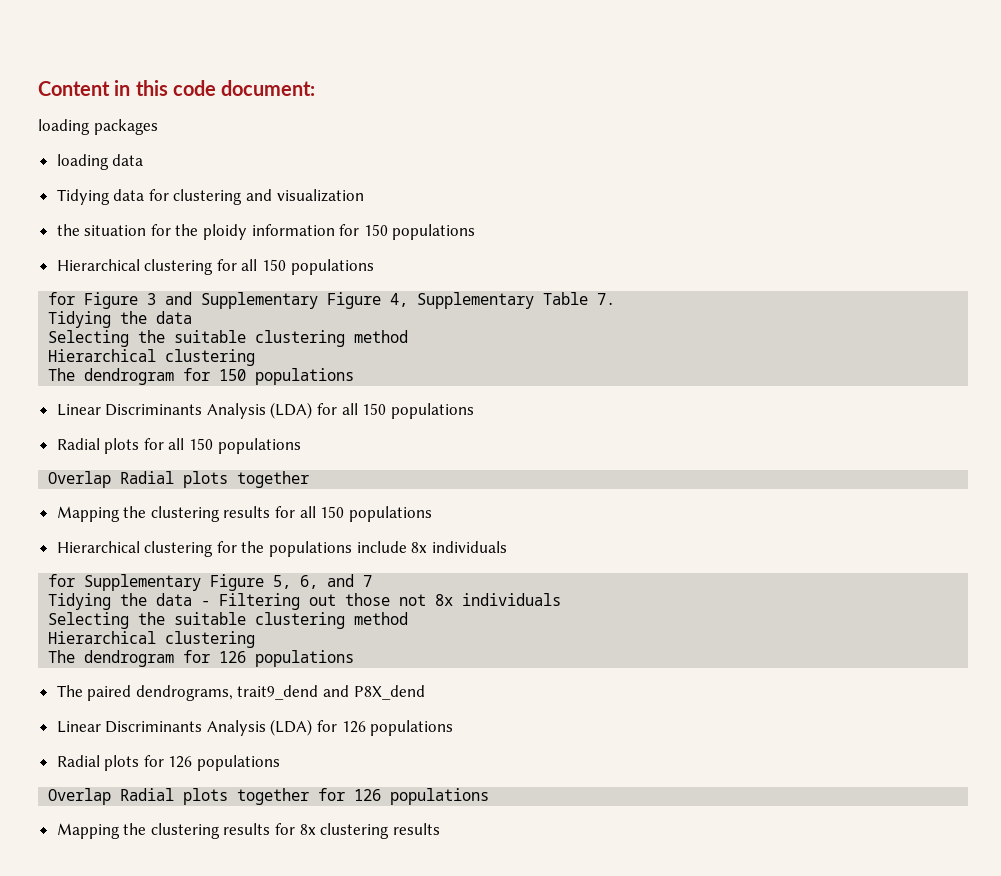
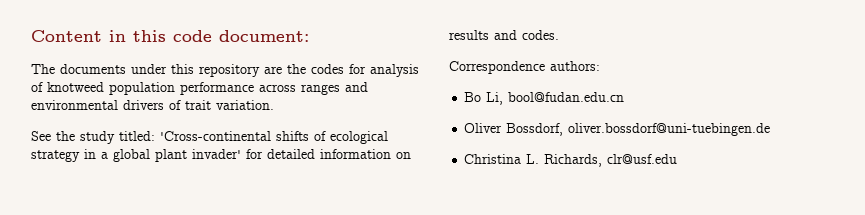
- loading packages
- loading data
- Tidying data for clustering and visualization
- the situation for the ploidy information for 150 populations
- Hierarchical clustering for all 150 populations
- for Figure 3 and Supplementary Figure 4, Supplementary Table 7.
- Tidying the data
- Selecting the suitable clustering method
- Hierarchical clustering
- The dendrogram for 150 populations
- Linear Discriminants Analysis (LDA) for all 150 populations
- Radial plots for all 150 populations
- Overlap Radial plots together
- Mapping the clustering results for all 150 populations
- Hierarchical clustering for the populations include 8x individuals
- for Supplementary Figure 5, 6, and 7
- Tidying the data - Filtering out those not 8x individuals
- Selecting the suitable clustering method
- Hierarchical clustering
- The dendrogram for 126 populations
- The paired dendrograms, trait9_dend and P8X_dend
- Linear Discriminants Analysis (LDA) for 126 populations
- Radial plots for 126 populations
- Overlap Radial plots together for 126 populations
- Mapping the clustering results for 8x clustering results
+ The documents under this repository are the codes for analysis of knotweed population performance across ranges and environmental drivers of trait variation.
+ See the study titled: 'Cross-continental shifts of ecological strategy in a global plant invader' for detailed information on results and codes.
+ Correspondence authors:
+ Bo Li, bool@fudan.edu.cn
+ Oliver Bossdorf, oliver.bossdorf@uni-tuebingen.de
+ Christina L. Richards, clr@usf.edu

